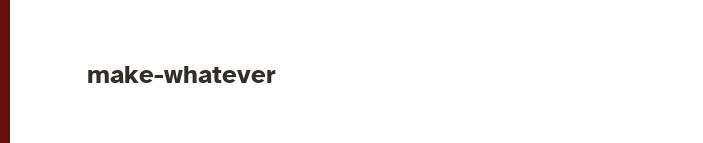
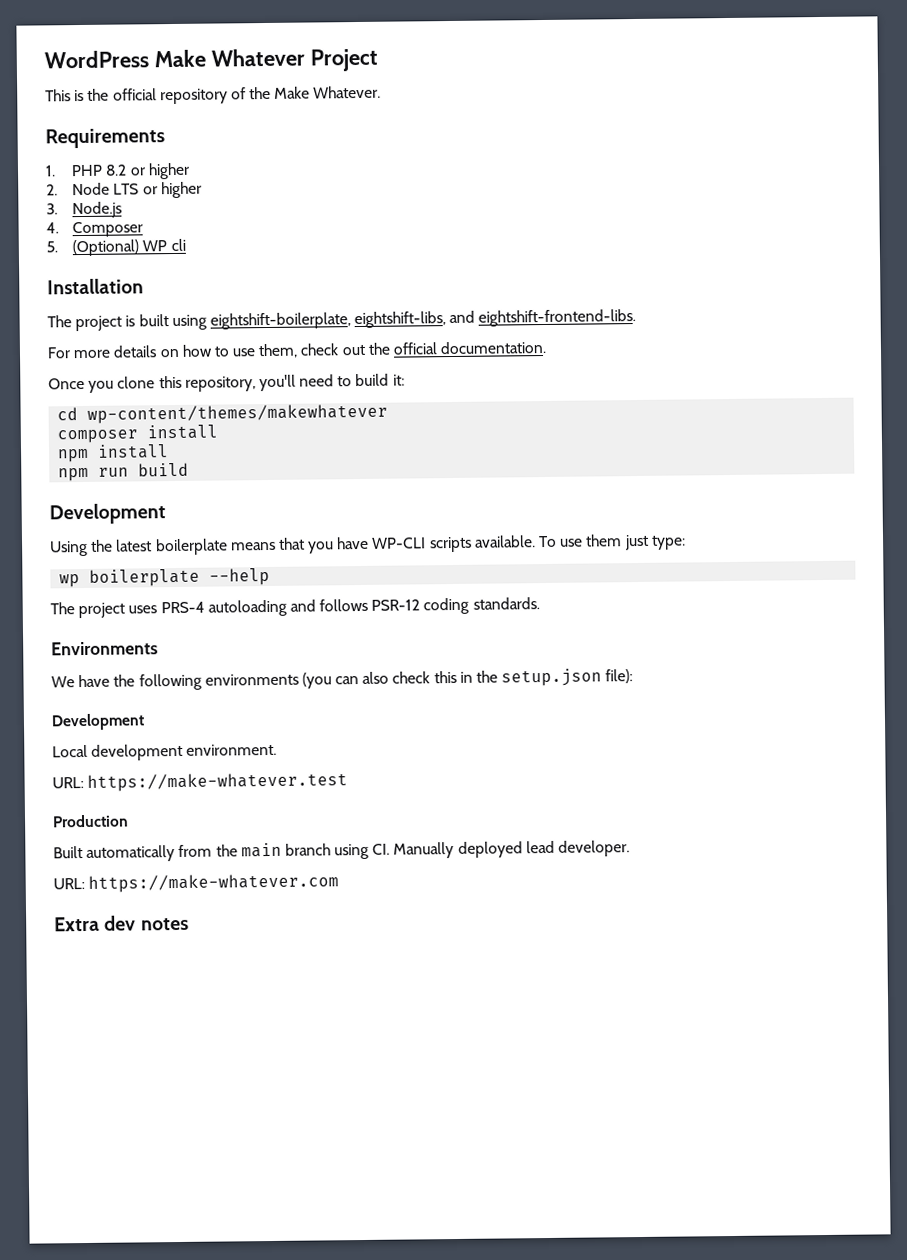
- make-whatever
+ WordPress Make Whatever Project
+ This is the official repository of the Make Whatever.
+ Requirements
+ 1. PHP 8.2 or higher
+ 2. Node LTS or higher
+ 3. Node.js
+ 4. Composer
+ 5. (Optional) WP cli
+ Installation
+ The project is built using eightshift-boilerplate, eightshift-libs, and eightshift-frontend-libs.
+ For more details on how to use them, check out the official documentation.
+ Once you clone this repository, you'll need to build it:
+ cd wp-content/themes/makewhatever
+ composer install
+ npm install
+ npm run build
+ Development
+ Using the latest boilerplate means that you have WP-CLI scripts available. To use them just type:
+ wp boilerplate --help
+ The project uses PRS-4 autoloading and follows PSR-12 coding standards.
+ Environments
+ We have the following environments (you can also check this in the setup.json file):
+ Development
+ Local development environment.
+ URL: https://make-whatever.test
+ Production
+ Built automatically from the main branch using CI. Manually deployed lead developer.
+ URL: https://make-whatever.com
+ Extra dev notes

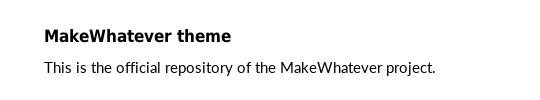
- WordPress Make Whatever Project
+ MakeWhatever theme
- This is the official repository of the Make Whatever.
- Requirements
- 1. PHP 8.2 or higher
- 2. Node LTS or higher
- 3. Node.js
- 4. Composer
- 5. (Optional) WP cli
- Installation
- The project is built using eightshift-boilerplate, eightshift-libs, and eightshift-frontend-libs.
- For more details on how to use them, check out the official documentation.
- Once you clone this repository, you'll need to build it:
- cd wp-content/themes/makewhatever
- composer install
- npm install
- npm run build
- Development
- Using the latest boilerplate means that you have WP-CLI scripts available. To use them just type:
- wp boilerplate --help
- The project uses PRS-4 autoloading and follows PSR-12 coding standards.
- Environments
- We have the following environments (you can also check this in the setup.json file):
- Development
- Local development environment.
- URL: https://make-whatever.test
- Production
- Built automatically from the main branch using CI. Manually deployed lead developer.
- URL: https://make-whatever.com
- Extra dev notes
+ This is the official repository of the MakeWhatever project.

